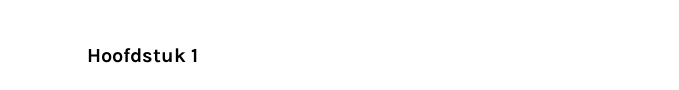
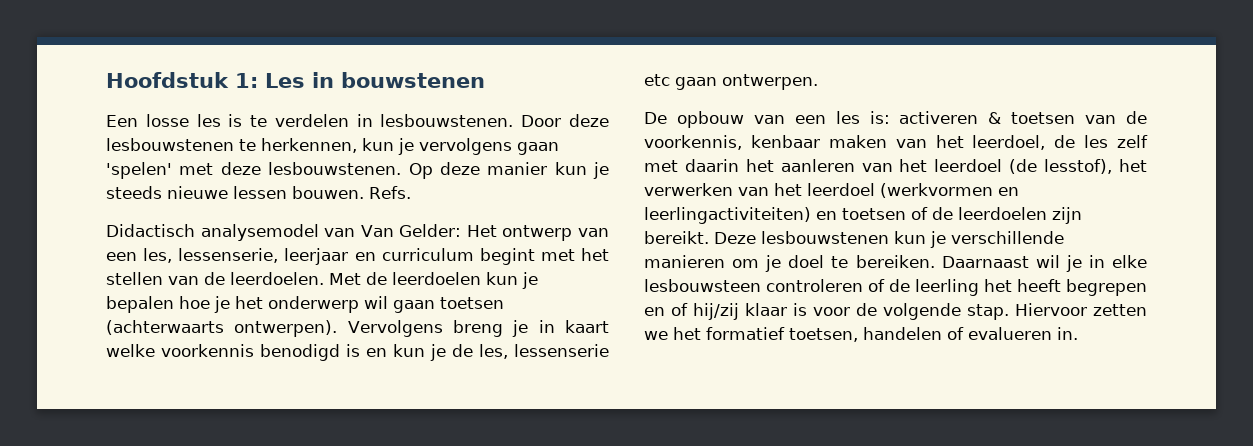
- Hoofdstuk 1
+ Hoofdstuk 1: Les in bouwstenen
+ Een losse les is te verdelen in lesbouwstenen. Door deze lesbouwstenen te herkennen, kun je vervolgens gaan 'spelen' met deze lesbouwstenen. Op deze manier kun je steeds nieuwe lessen bouwen. Refs.
+ Didactisch analysemodel van Van Gelder: Het ontwerp van een les, lessenserie, leerjaar en curriculum begint met het stellen van de leerdoelen. Met de leerdoelen kun je bepalen hoe je het onderwerp wil gaan toetsen (achterwaarts ontwerpen). Vervolgens breng je in kaart welke voorkennis benodigd is en kun je de les, lessenserie etc gaan ontwerpen.
+ De opbouw van een les is: activeren & toetsen van de voorkennis, kenbaar maken van het leerdoel, de les zelf met daarin het aanleren van het leerdoel (de lesstof), het verwerken van het leerdoel (werkvormen en leerlingactiviteiten) en toetsen of de leerdoelen zijn bereikt. Deze lesbouwstenen kun je verschillende manieren om je doel te bereiken. Daarnaast wil je in elke lesbouwsteen controleren of de leerling het heeft begrepen en of hij/zij klaar is voor de volgende stap. Hiervoor zetten we het formatief toetsen, handelen of evalueren in.

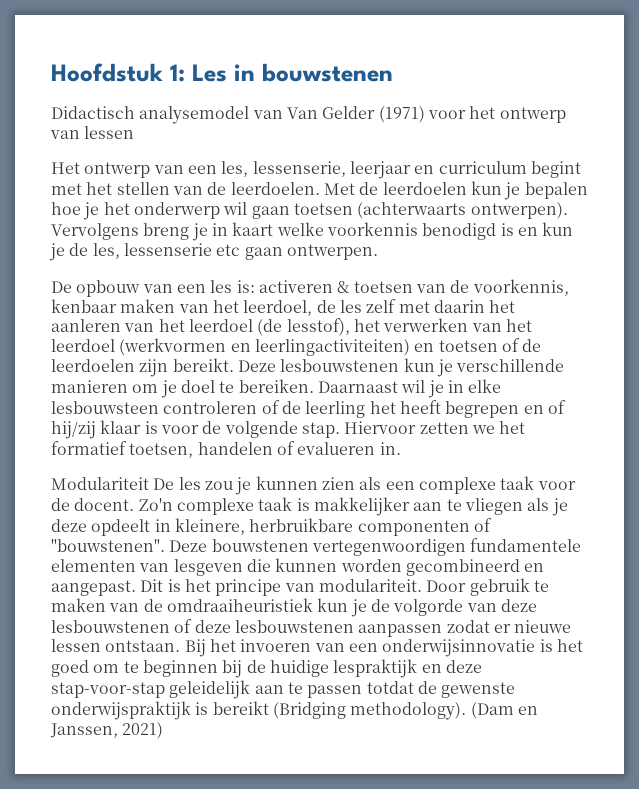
- Een losse les is te verdelen in lesbouwstenen. Door deze lesbouwstenen te herkennen, kun je vervolgens gaan 'spelen' met deze lesbouwstenen. Op deze manier kun je steeds nieuwe lessen bouwen. Refs.
- Didactisch analysemodel van Van Gelder: Het ontwerp van een les, lessenserie, leerjaar en curriculum begint met het stellen van de leerdoelen.
+ Didactisch analysemodel van Van Gelder (1971) voor het ontwerp van lessen
+ Het ontwerp van een les, lessenserie, leerjaar en curriculum begint met het stellen van de leerdoelen.
+ Modulariteit De les zou je kunnen zien als een complexe taak voor de docent. Zo'n complexe taak is makkelijker aan te vliegen als je deze opdeelt in kleinere, herbruikbare componenten of "bouwstenen". Deze bouwstenen vertegenwoordigen fundamentele elementen van lesgeven die kunnen worden gecombineerd en aangepast. Dit is het principe van modulariteit. Door gebruik te maken van de omdraaiheuristiek kun je de volgorde van deze lesbouwstenen of deze lesbouwstenen aanpassen zodat er nieuwe lessen ontstaan. Bij het invoeren van een onderwijsinnovatie is het goed om te beginnen bij de huidige lespraktijk en deze stap-voor-stap geleidelijk aan te passen totdat de gewenste onderwijspraktijk is bereikt (Bridging methodology). (Dam en Janssen, 2021)

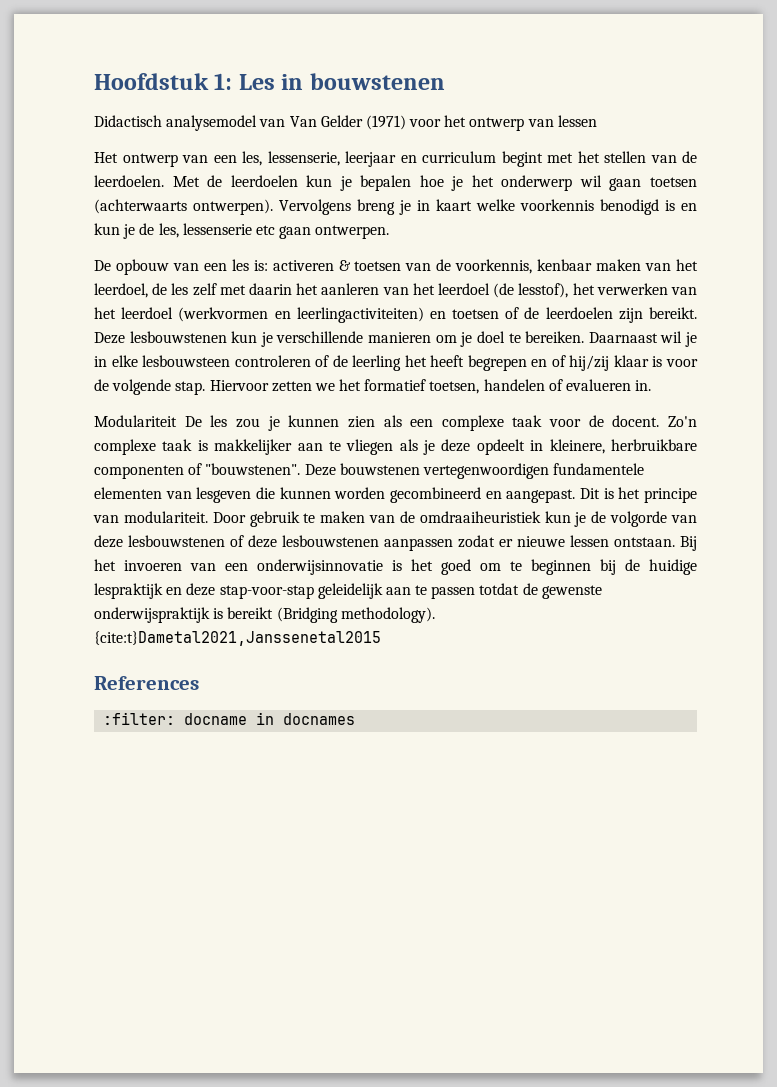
- (Dam en Janssen, 2021)
+ {cite:t}Dametal2021,Janssenetal2015
+ References
+ :filter: docname in docnames

